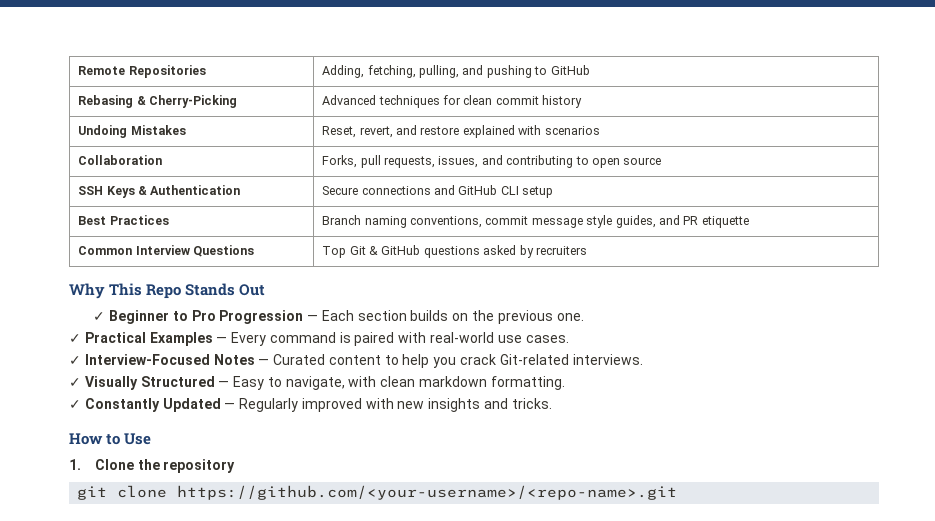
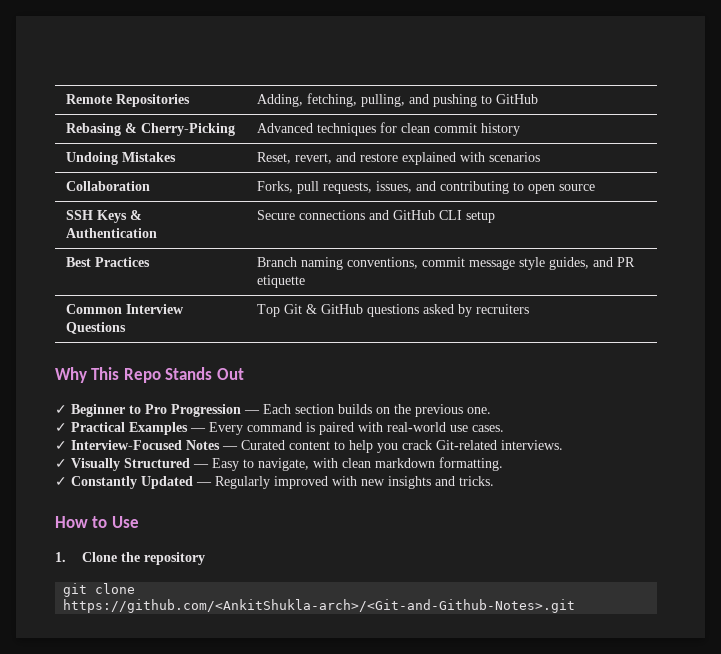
- git clone https://github.com/<your-username>/<repo-name>.git
+ git clone https://github.com/<AnkitShukla-arch>/<Git-and-Github-Notes>.git

